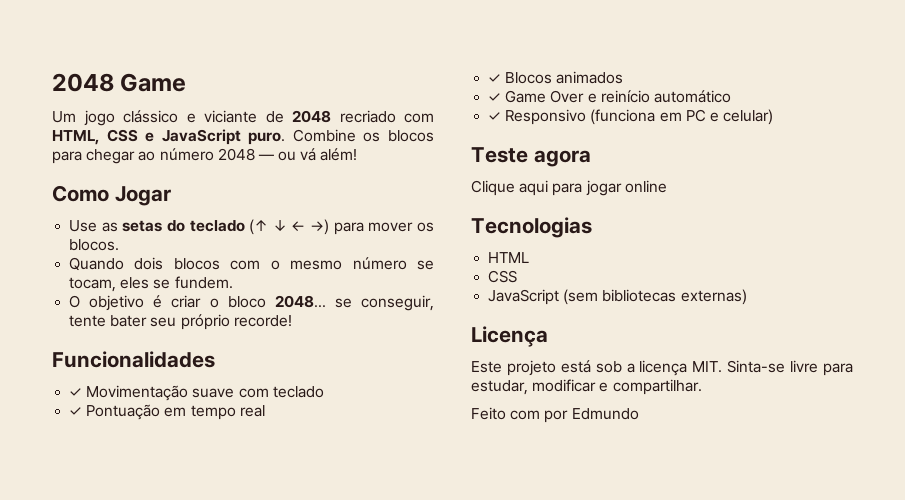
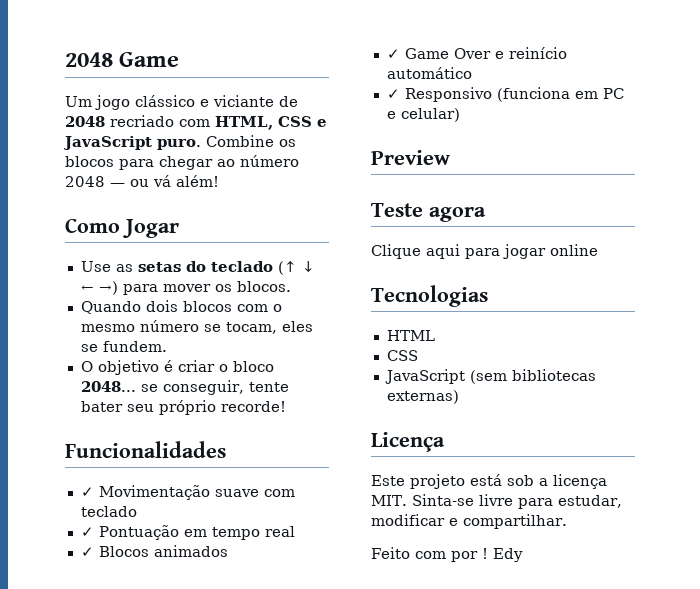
+ Preview
- Feito com por Edmundo
+ Feito com por ! Edy

